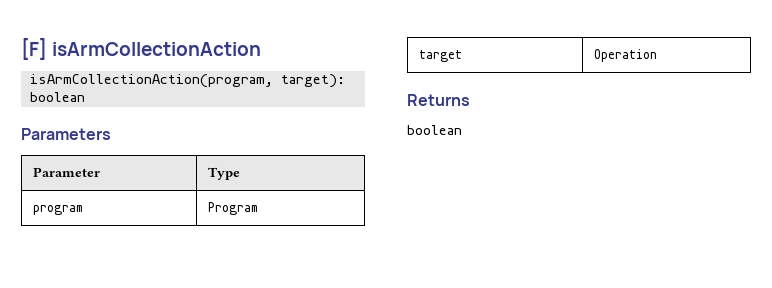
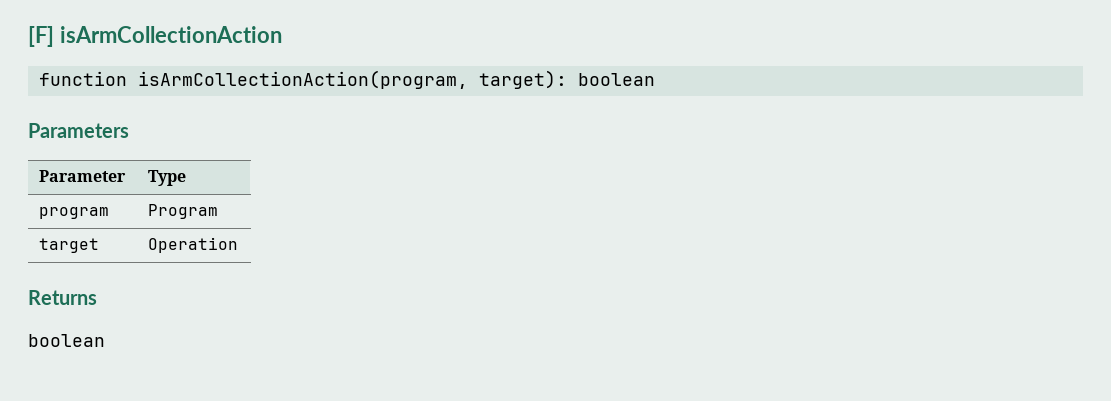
- isArmCollectionAction(program, target): boolean
+ function isArmCollectionAction(program, target): boolean

